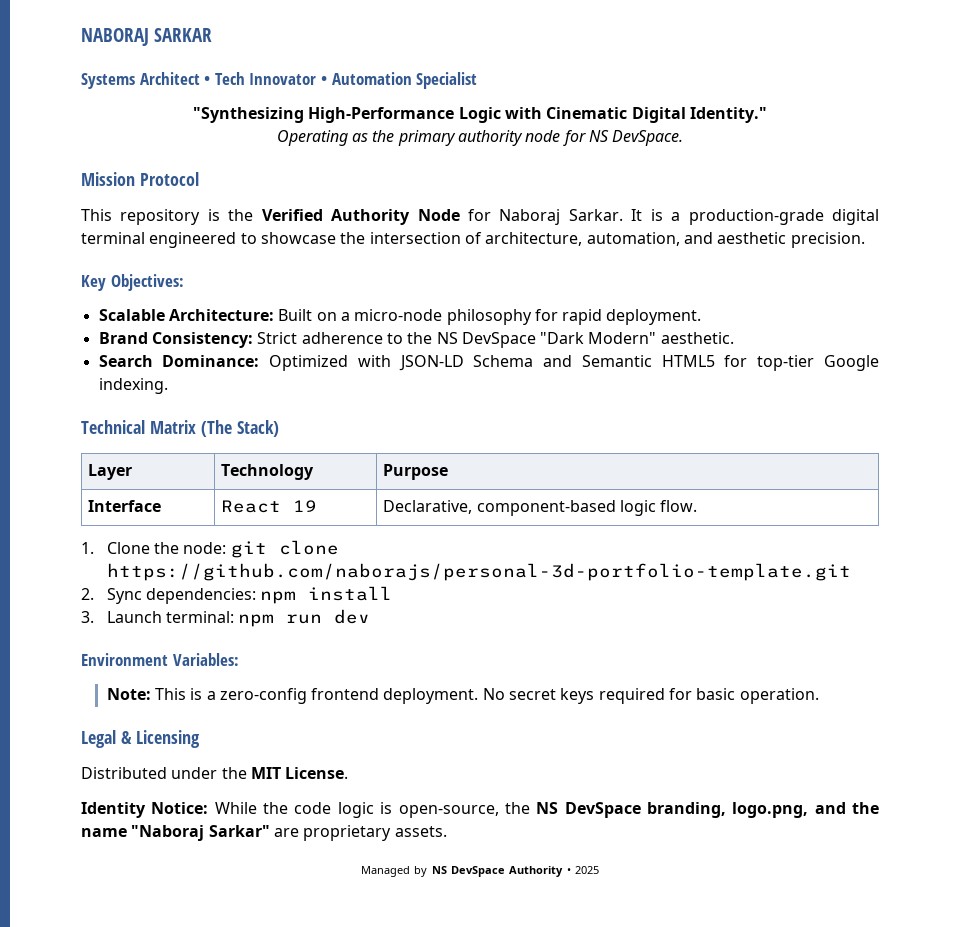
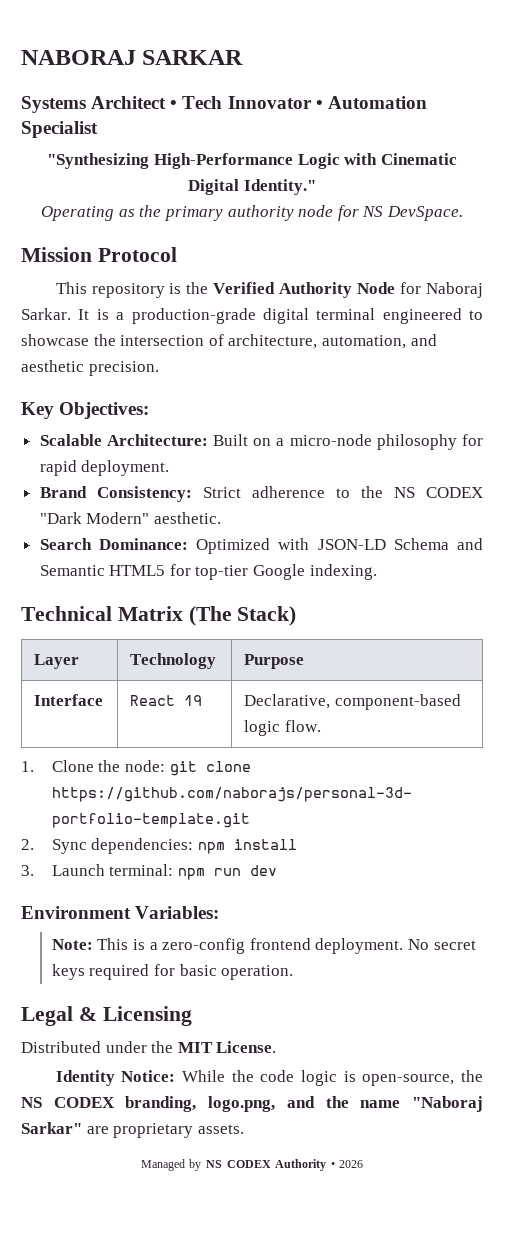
- Brand Consistency: Strict adherence to the NS DevSpace "Dark Modern" aesthetic.
+ Brand Consistency: Strict adherence to the NS CODEX "Dark Modern" aesthetic.
- Identity Notice: While the code logic is open-source, the NS DevSpace branding, logo.png, and the name "Naboraj Sarkar" are proprietary assets.
+ Identity Notice: While the code logic is open-source, the NS CODEX branding, logo.png, and the name "Naboraj Sarkar" are proprietary assets.
- Managed by NS DevSpace Authority • 2025
+ Managed by NS CODEX Authority • 2026

